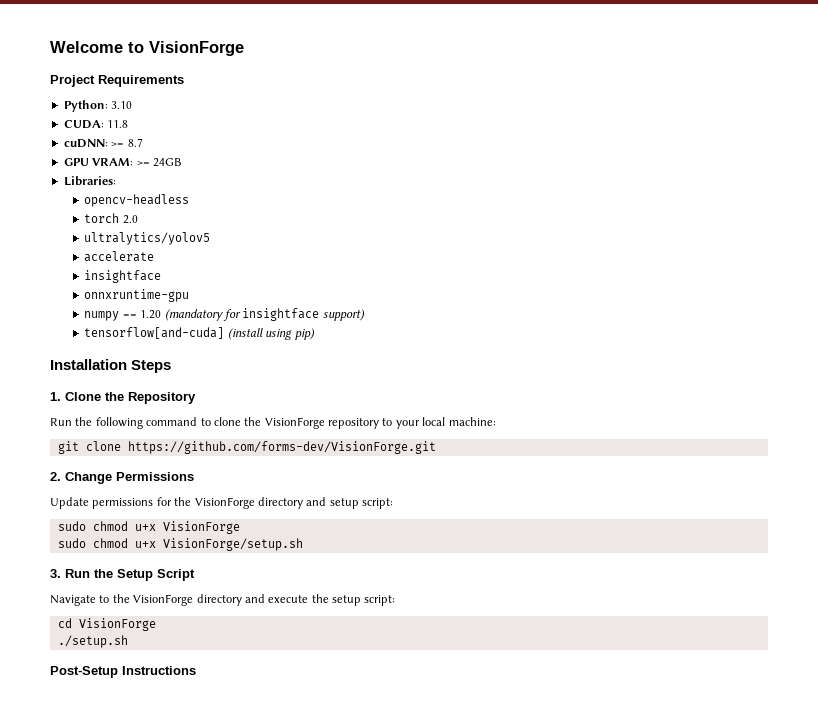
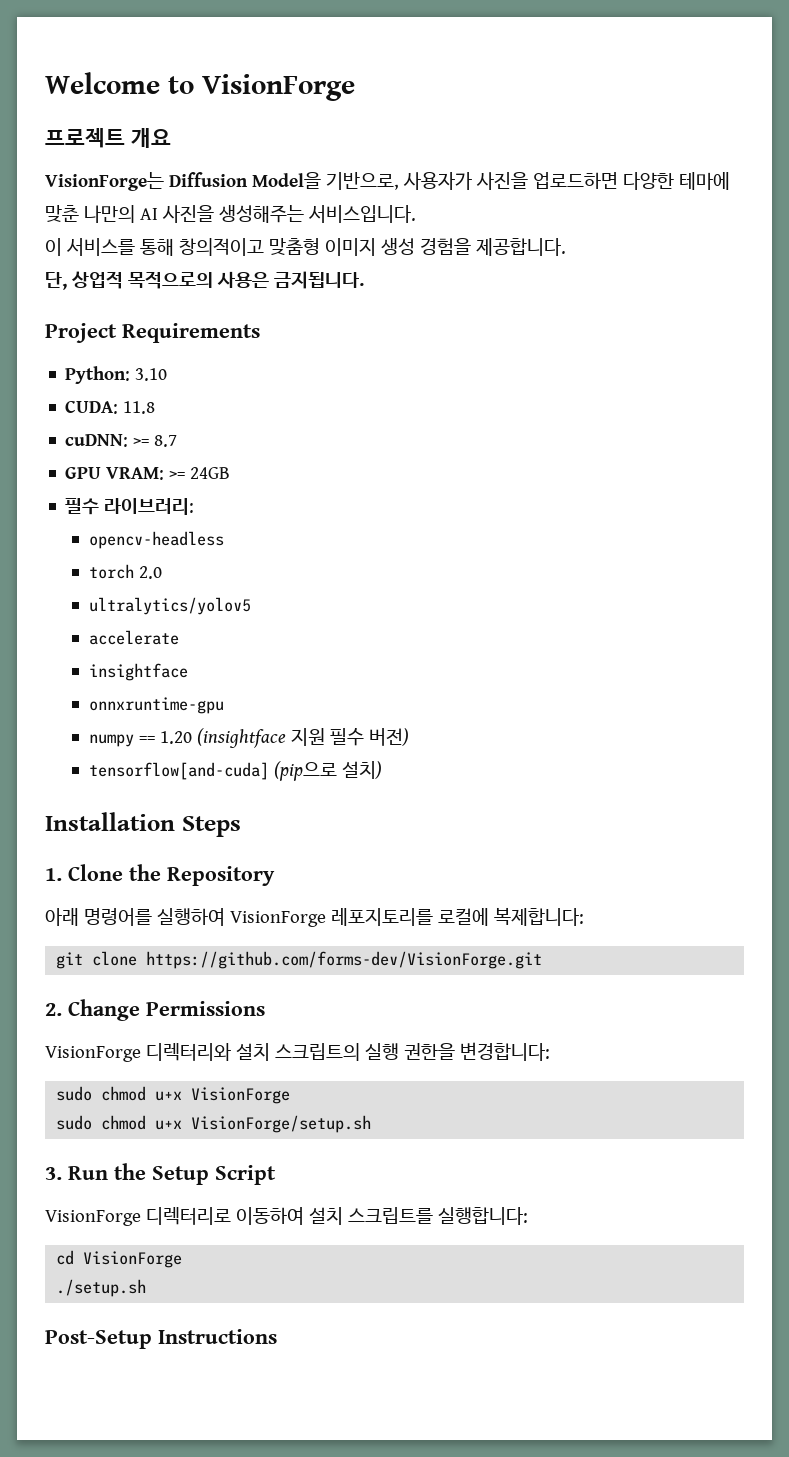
+ 프로젝트 개요
+ VisionForge는 Diffusion Model을 기반으로, 사용자가 사진을 업로드하면 다양한 테마에 맞춘 나만의 AI 사진을 생성해주는 서비스입니다.
+ 이 서비스를 통해 창의적이고 맞춤형 이미지 생성 경험을 제공합니다.
+ 단, 상업적 목적으로의 사용은 금지됩니다.
- Libraries:
+ 필수 라이브러리:
- numpy == 1.20 (mandatory for insightface support)
- tensorflow[and-cuda] (install using pip)
+ numpy == 1.20 (insightface 지원 필수 버전)
+ tensorflow[and-cuda] (pip으로 설치)
- Run the following command to clone the VisionForge repository to your local machine:
+ 아래 명령어를 실행하여 VisionForge 레포지토리를 로컬에 복제합니다:
- Update permissions for the VisionForge directory and setup script:
+ VisionForge 디렉터리와 설치 스크립트의 실행 권한을 변경합니다:
- Navigate to the VisionForge directory and execute the setup script:
+ VisionForge 디렉터리로 이동하여 설치 스크립트를 실행합니다:

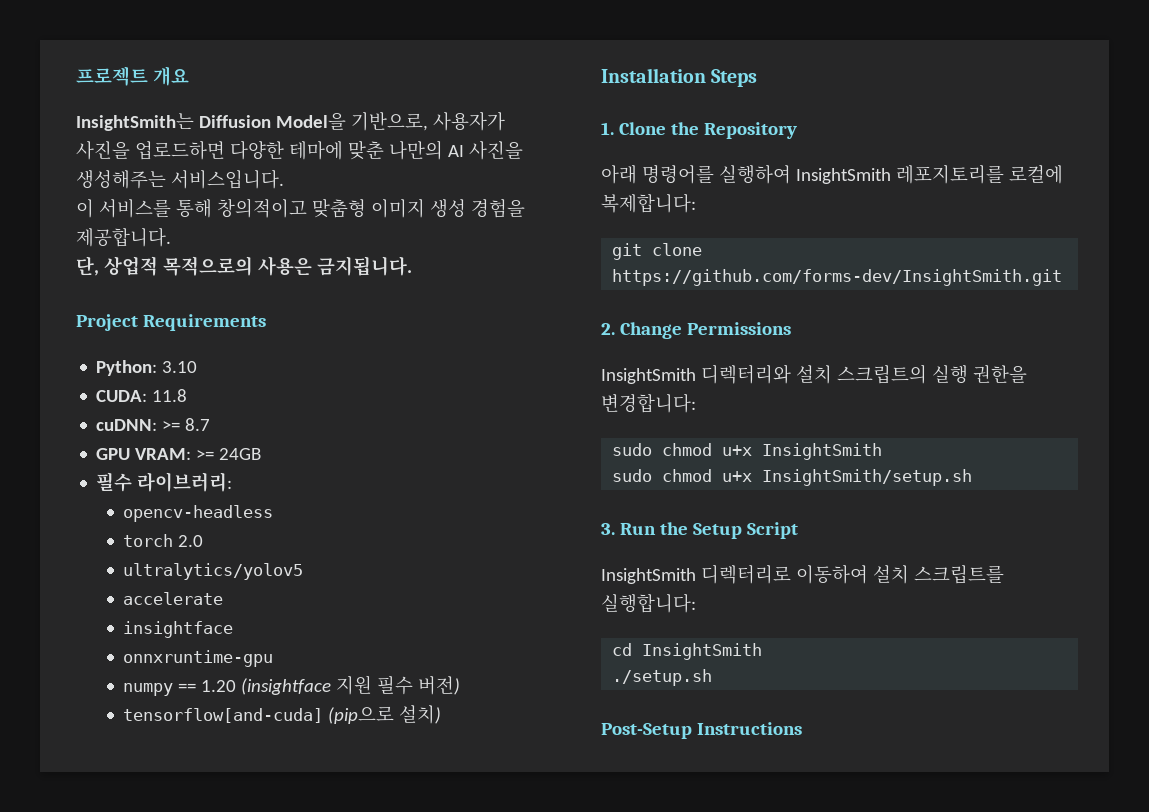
- Welcome to VisionForge
- VisionForge는 Diffusion Model을 기반으로, 사용자가 사진을 업로드하면 다양한 테마에 맞춘 나만의 AI 사진을 생성해주는 서비스입니다.
+ InsightSmith는 Diffusion Model을 기반으로, 사용자가 사진을 업로드하면 다양한 테마에 맞춘 나만의 AI 사진을 생성해주는 서비스입니다.
- 아래 명령어를 실행하여 VisionForge 레포지토리를 로컬에 복제합니다:
+ 아래 명령어를 실행하여 InsightSmith 레포지토리를 로컬에 복제합니다:
- git clone https://github.com/forms-dev/VisionForge.git
+ git clone https://github.com/forms-dev/InsightSmith.git
- VisionForge 디렉터리와 설치 스크립트의 실행 권한을 변경합니다:
+ InsightSmith 디렉터리와 설치 스크립트의 실행 권한을 변경합니다:
- sudo chmod u+x VisionForge
- sudo chmod u+x VisionForge/setup.sh
+ sudo chmod u+x InsightSmith
+ sudo chmod u+x InsightSmith/setup.sh
- VisionForge 디렉터리로 이동하여 설치 스크립트를 실행합니다:
+ InsightSmith 디렉터리로 이동하여 설치 스크립트를 실행합니다:
- cd VisionForge
+ cd InsightSmith

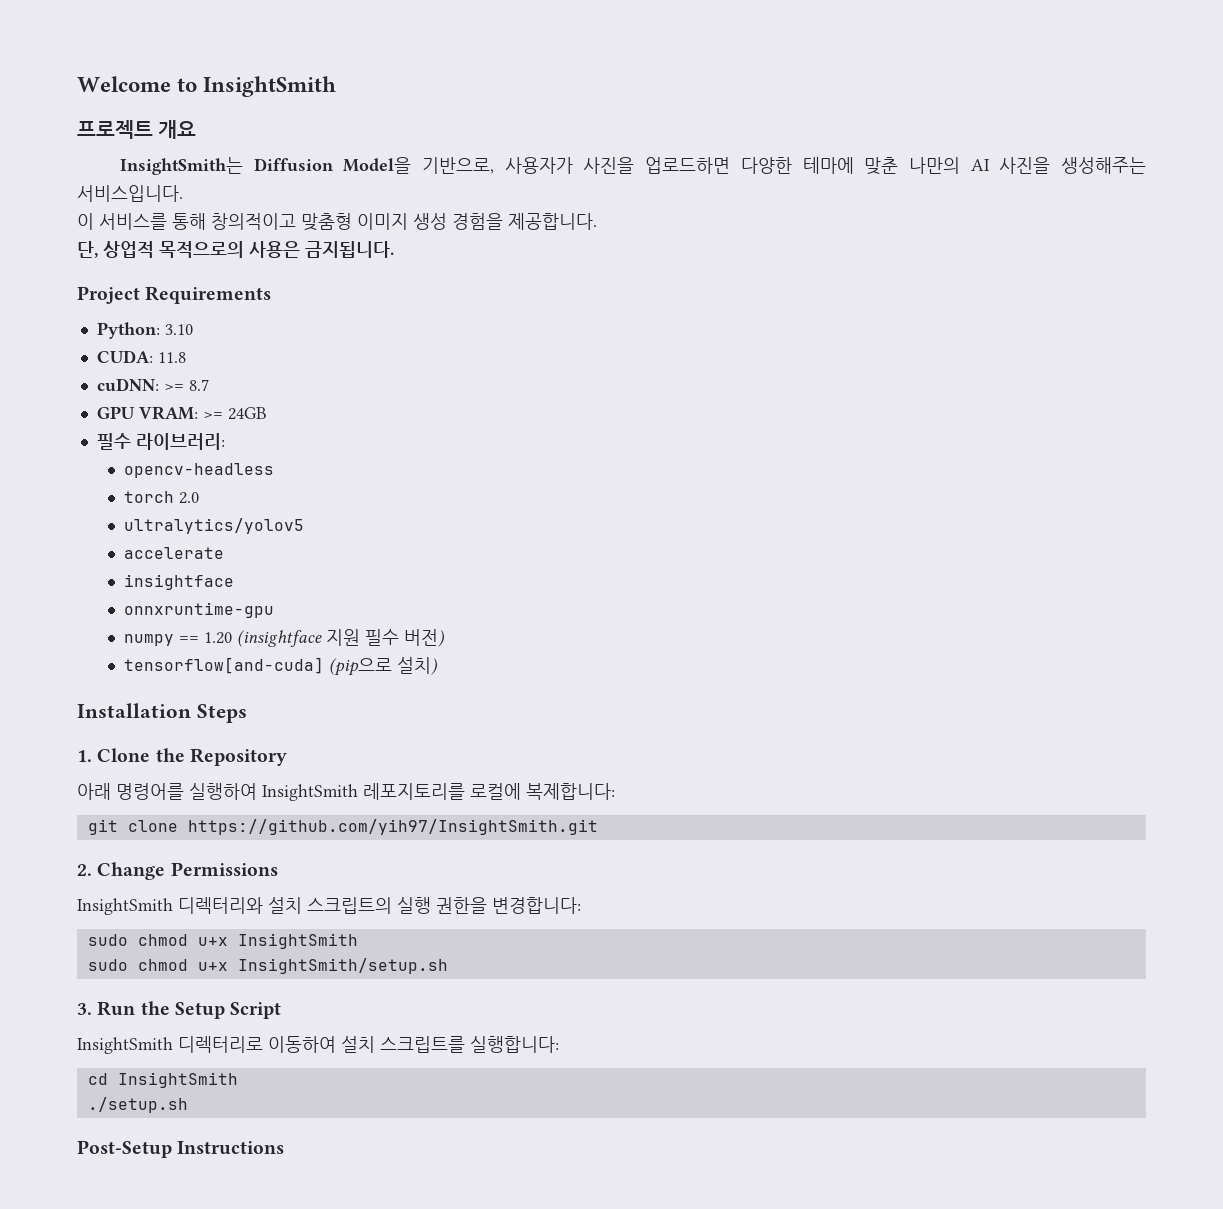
+ Welcome to InsightSmith
- git clone https://github.com/forms-dev/InsightSmith.git
+ git clone https://github.com/yih97/InsightSmith.git

